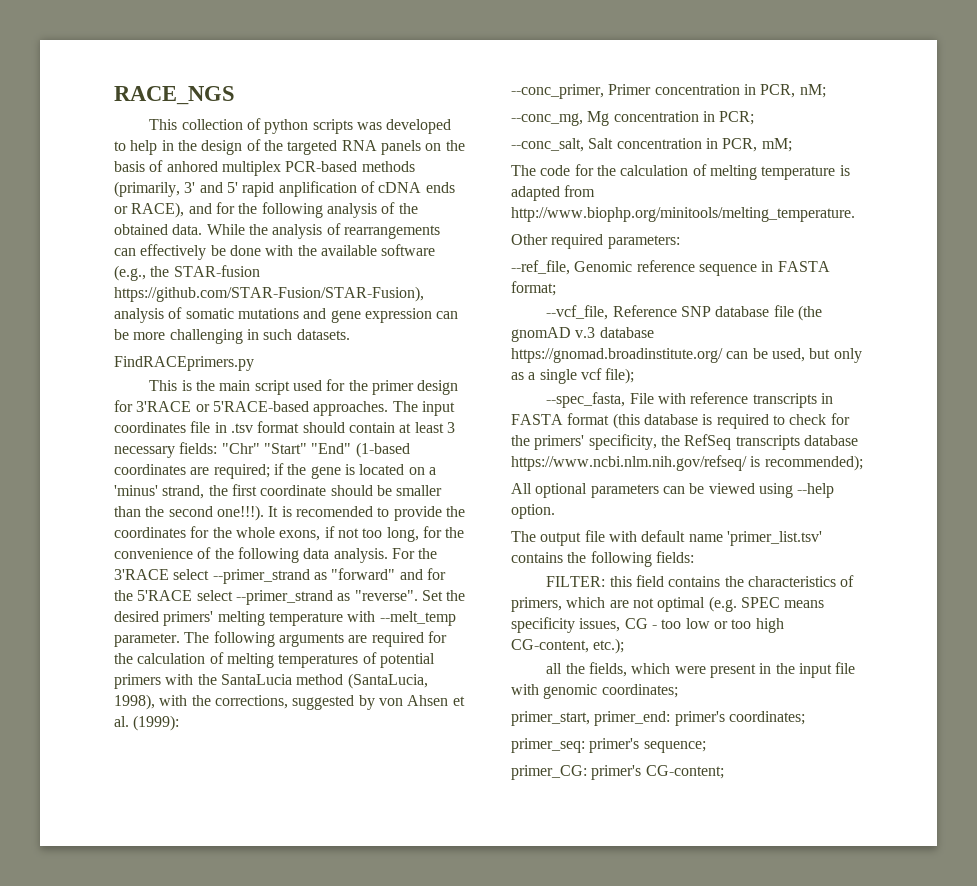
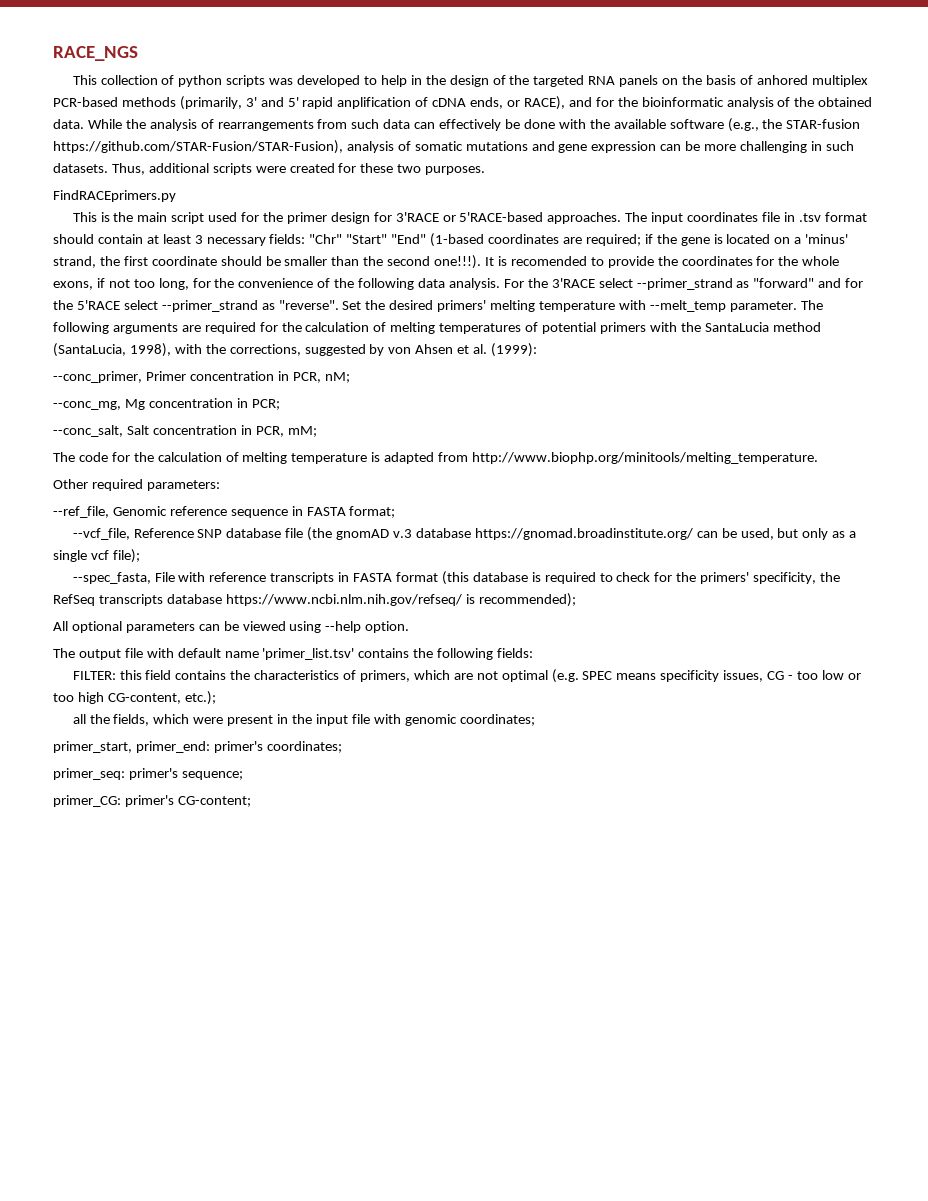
- This collection of python scripts was developed to help in the design of the targeted RNA panels on the basis of anhored multiplex PCR-based methods (primarily, 3' and 5' rapid anplification of cDNA ends or RACE), and for the following analysis of the obtained data.
+ This collection of python scripts was developed to help in the design of the targeted RNA panels on the basis of anhored multiplex PCR-based methods (primarily, 3' and 5' rapid anplification of cDNA ends, or RACE), and for the bioinformatic analysis of the obtained data.
- While the analysis of rearrangements can effectively be done with the available software (e.g., the STAR-fusion https://github.com/STAR-Fusion/STAR-Fusion), analysis of somatic mutations and gene expression can be more challenging in such datasets.
+ While the analysis of rearrangements from such data can effectively be done with the available software (e.g., the STAR-fusion https://github.com/STAR-Fusion/STAR-Fusion), analysis of somatic mutations and gene expression can be more challenging in such datasets. Thus, additional scripts were created for these two purposes.

